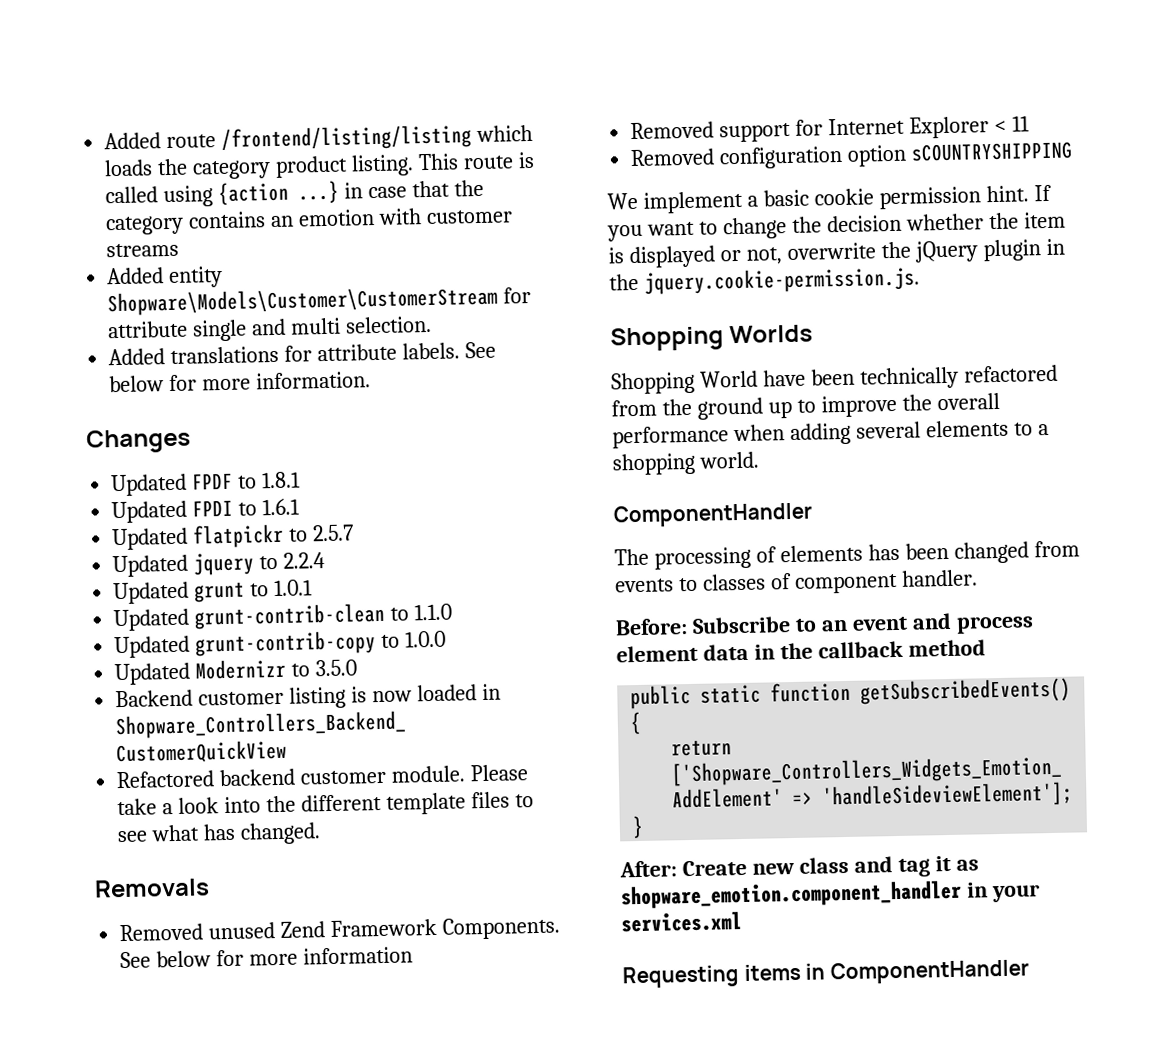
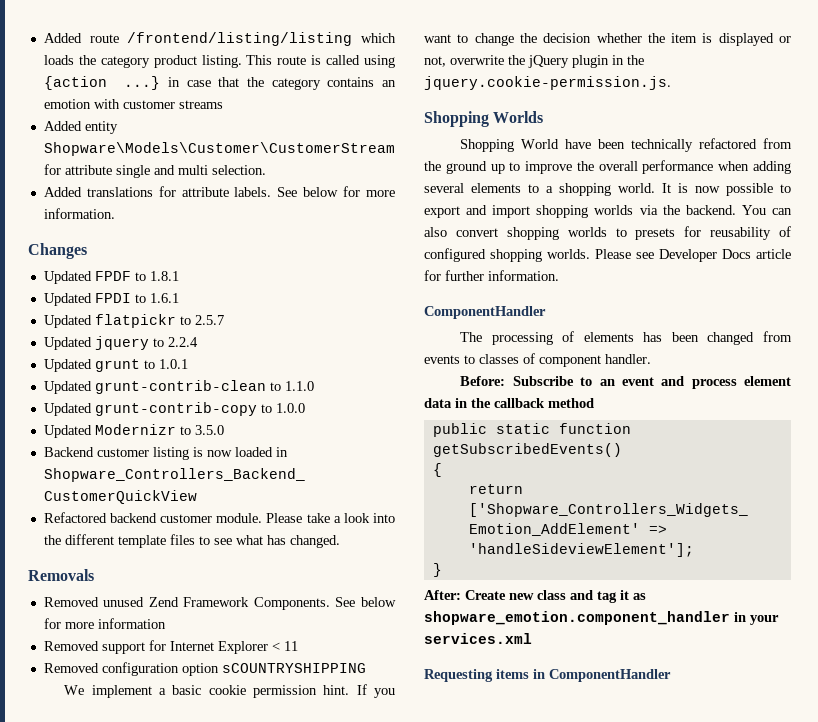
+ It is now possible to export and import shopping worlds via the backend. You can also convert shopping worlds to presets for reusability of configured shopping worlds. Please see Developer Docs article for further information.

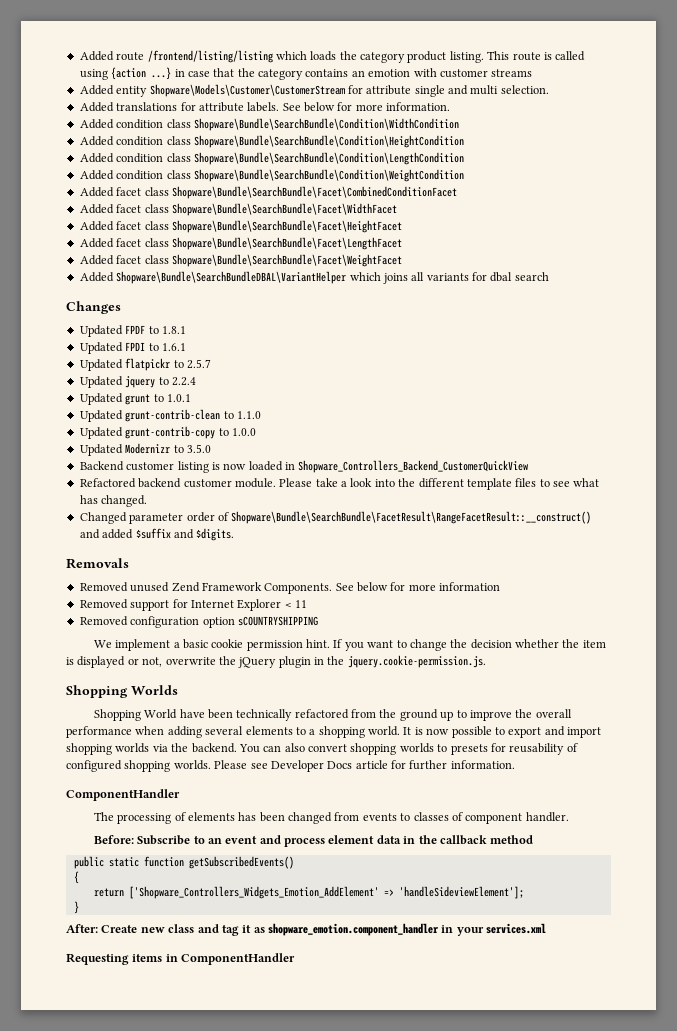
+ Added condition class Shopware\Bundle\SearchBundle\Condition\WidthCondition
+ Added condition class Shopware\Bundle\SearchBundle\Condition\HeightCondition
+ Added condition class Shopware\Bundle\SearchBundle\Condition\LengthCondition
+ Added condition class Shopware\Bundle\SearchBundle\Condition\WeightCondition
+ Added facet class Shopware\Bundle\SearchBundle\Facet\CombinedConditionFacet
+ Added facet class Shopware\Bundle\SearchBundle\Facet\WidthFacet
+ Added facet class Shopware\Bundle\SearchBundle\Facet\HeightFacet
+ Added facet class Shopware\Bundle\SearchBundle\Facet\LengthFacet
+ Added facet class Shopware\Bundle\SearchBundle\Facet\WeightFacet
+ Added Shopware\Bundle\SearchBundleDBAL\VariantHelper which joins all variants for dbal search
+ Changed parameter order of Shopware\Bundle\SearchBundle\FacetResult\RangeFacetResult::__construct() and added $suffix and $digits.

